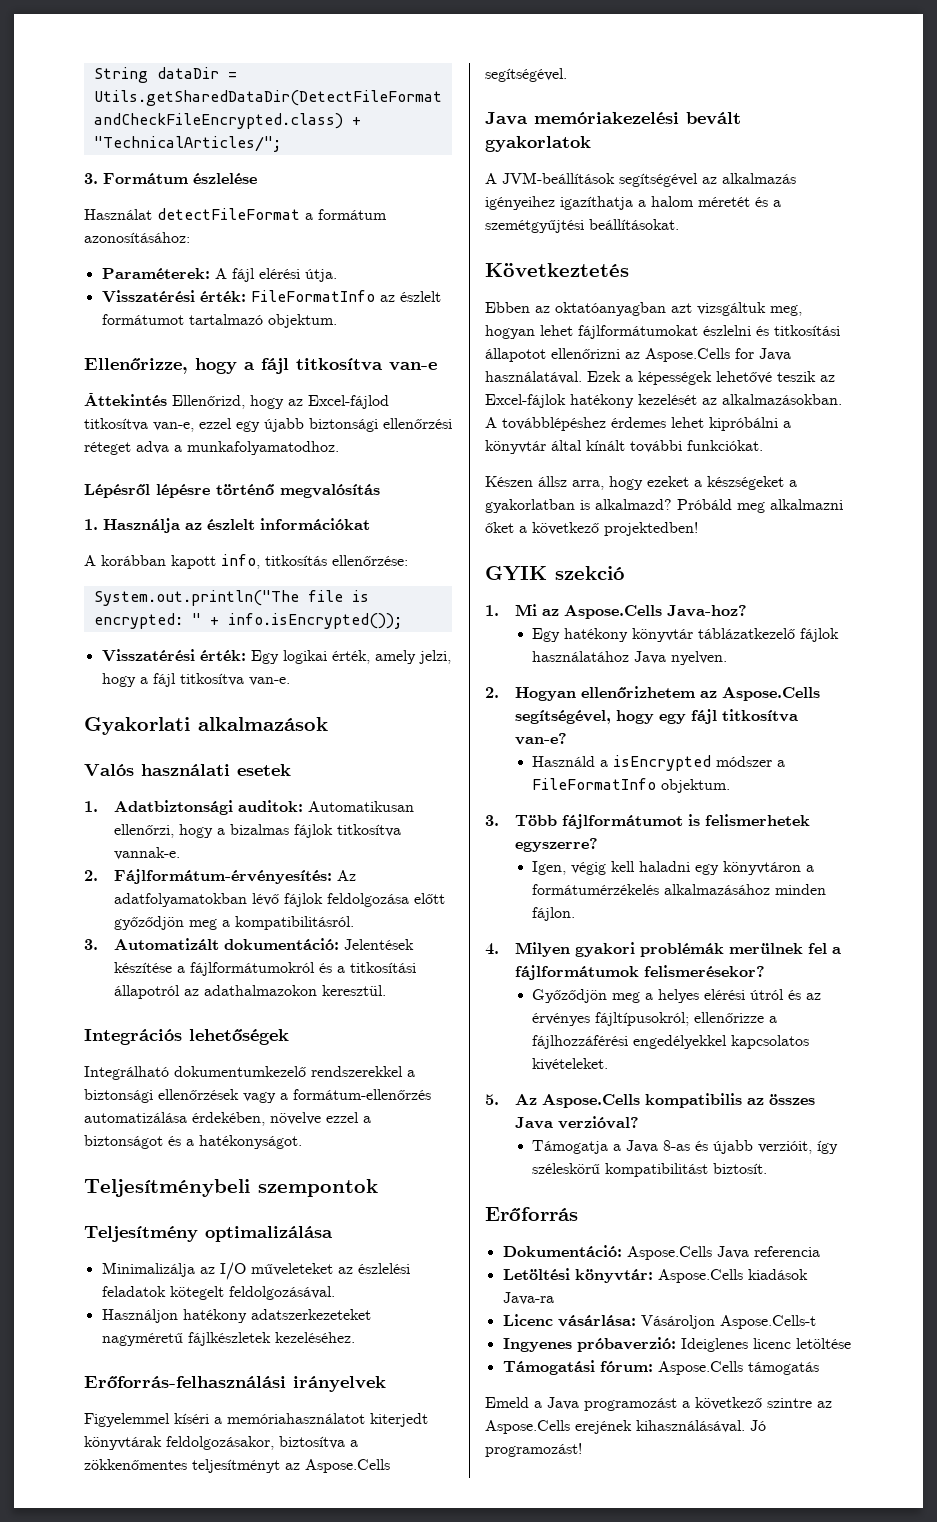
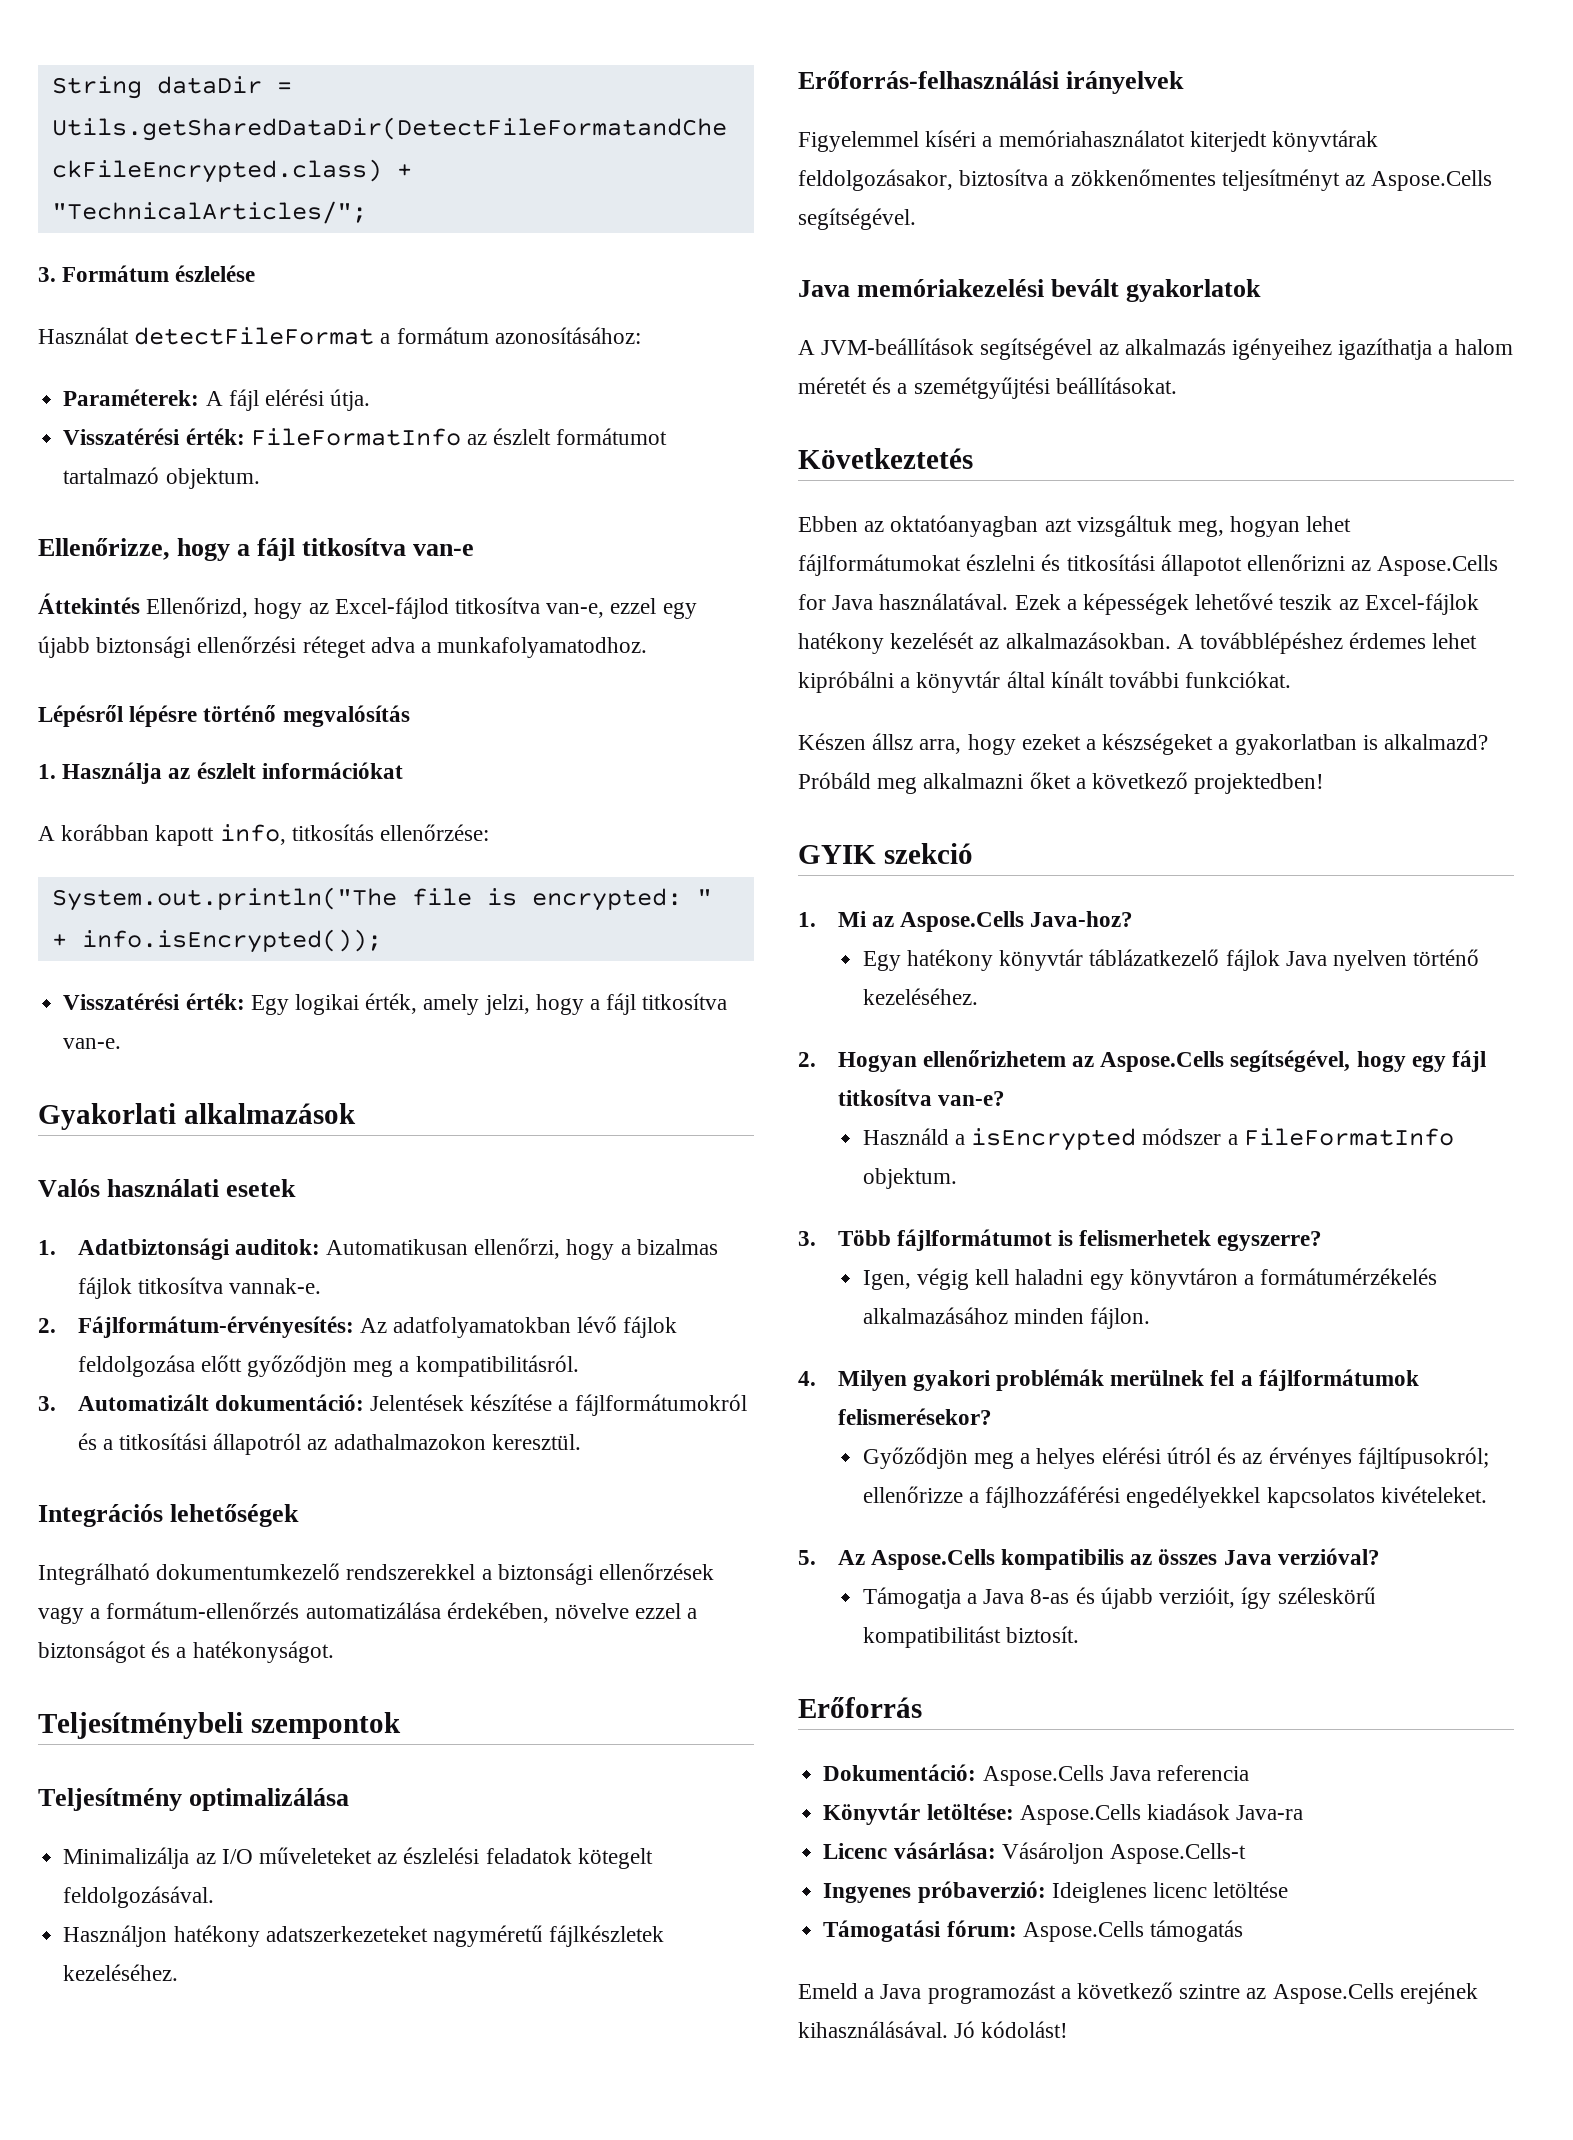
- Egy hatékony könyvtár táblázatkezelő fájlok használatához Java nyelven.
+ Egy hatékony könyvtár táblázatkezelő fájlok Java nyelven történő kezeléséhez.
- Letöltési könyvtár: Aspose.Cells kiadások Java-ra
+ Könyvtár letöltése: Aspose.Cells kiadások Java-ra
- Jó programozást!
+ Jó kódolást!

